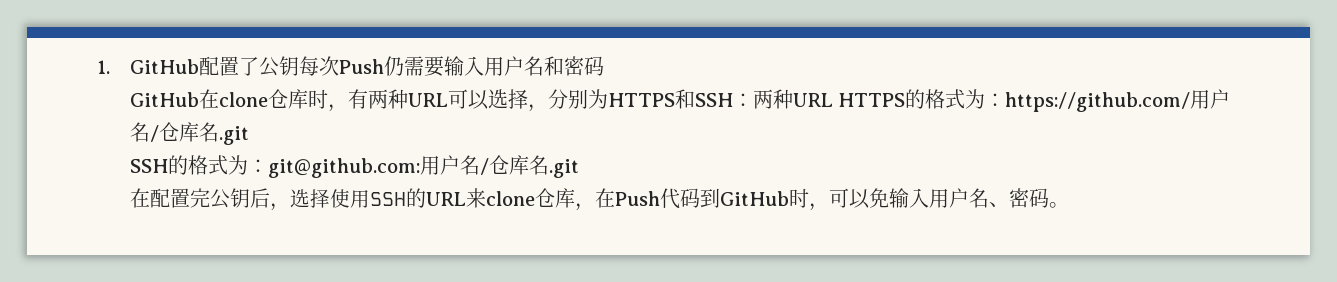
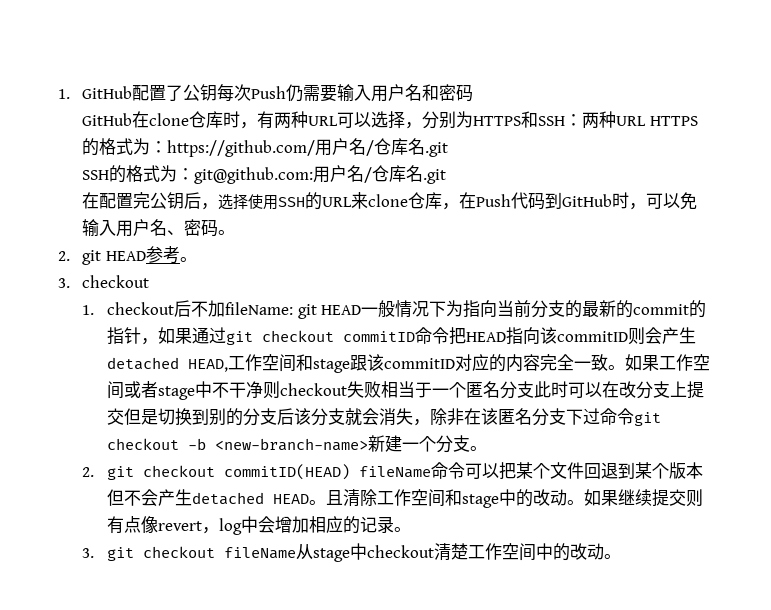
+ 2. git HEAD参考。
+ 3. checkout
+ 1. checkout后不加fileName: git HEAD一般情况下为指向当前分支的最新的commit的指针，如果通过git checkout commitID命令把HEAD指向该commitID则会产生detached HEAD,工作空间和stage跟该commitID对应的内容完全一致。如果工作空间或者stage中不干净则checkout失败相当于一个匿名分支此时可以在改分支上提交但是切换到别的分支后该分支就会消失，除非在该匿名分支下过命令git checkout -b <new-branch-name>新建一个分支。
+ 2. git checkout commitID(HEAD) fileName命令可以把某个文件回退到某个版本但不会产生detached HEAD。且清除工作空间和stage中的改动。如果继续提交则有点像revert，log中会增加相应的记录。
+ 3. git checkout fileName从stage中checkout清楚工作空间中的改动。

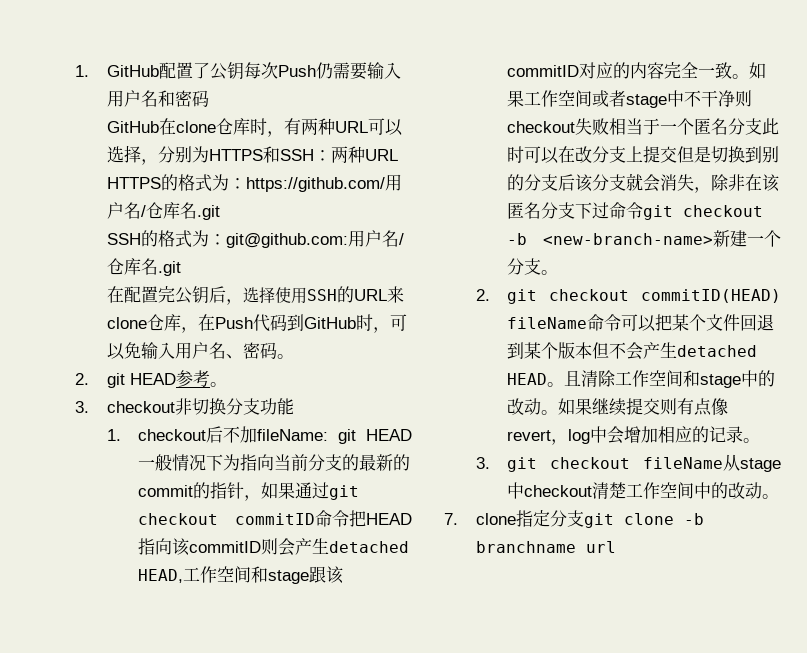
- 3. checkout
+ 3. checkout非切换分支功能
+ 7. clone指定分支git clone -b branchname url

